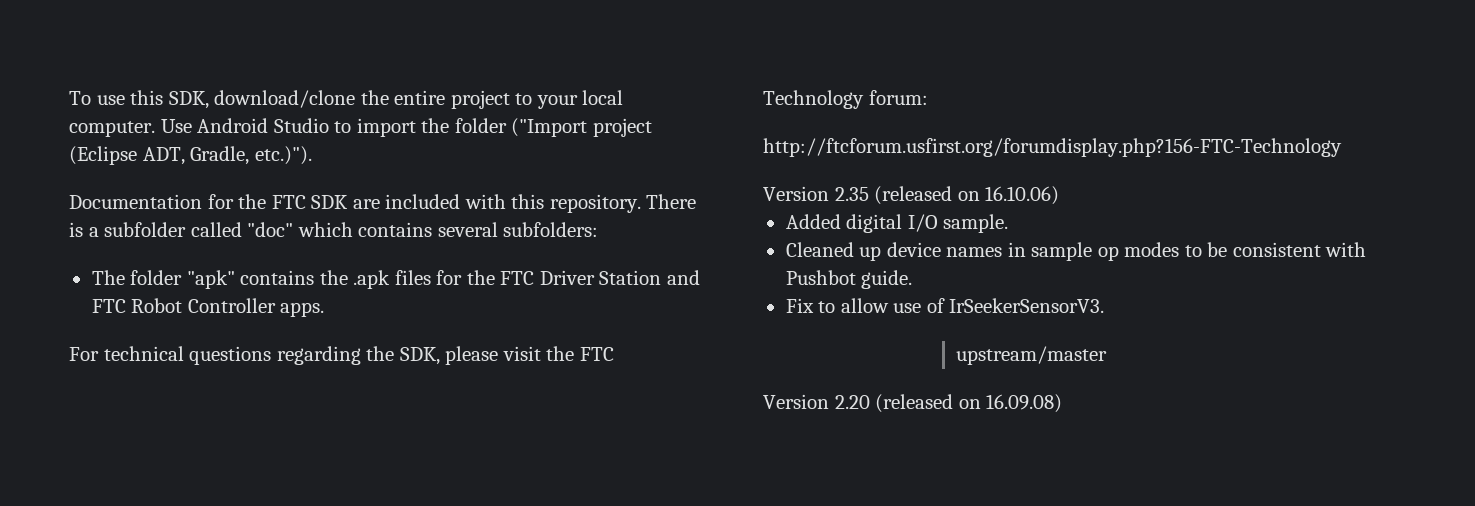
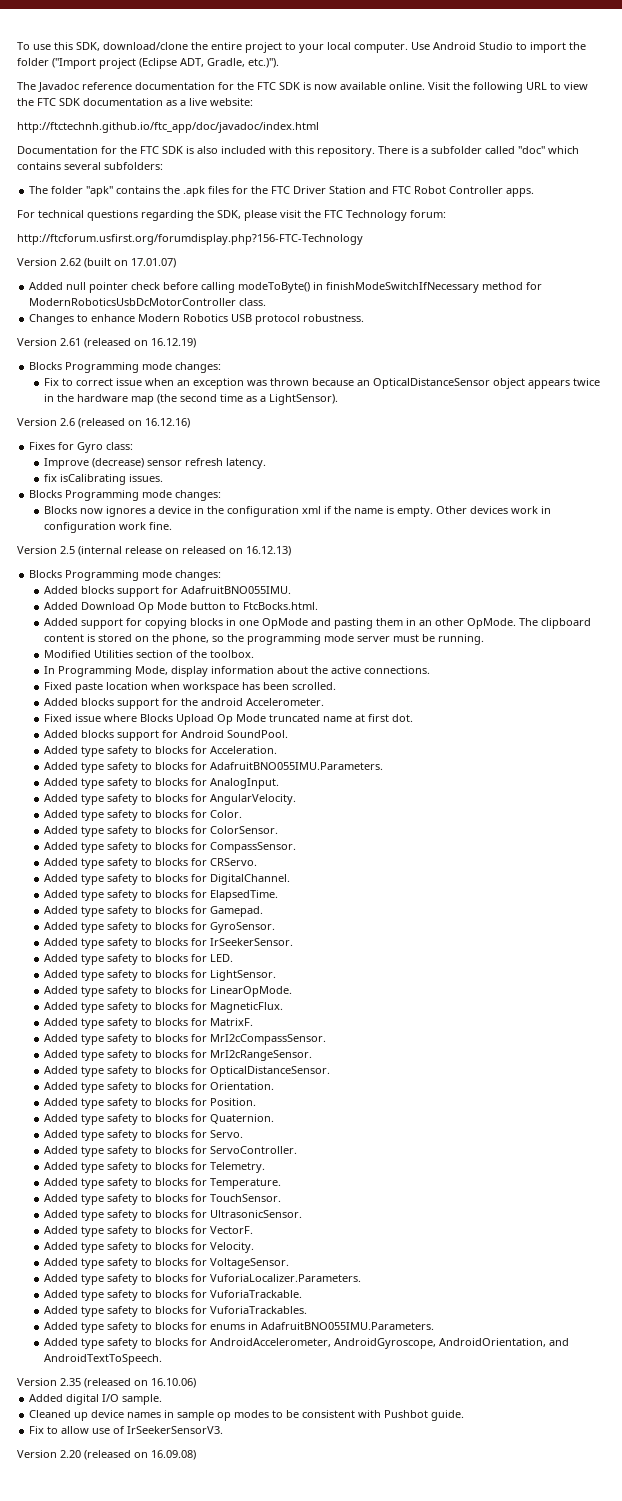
+ The Javadoc reference documentation for the FTC SDK is now available online. Visit the following URL to view the FTC SDK documentation as a live website:
+ http://ftctechnh.github.io/ftc_app/doc/javadoc/index.html
- Documentation for the FTC SDK are included with this repository.
+ Documentation for the FTC SDK is also included with this repository.
+ Version 2.62 (built on 17.01.07)
+ Added null pointer check before calling modeToByte() in finishModeSwitchIfNecessary method for ModernRoboticsUsbDcMotorController class.
+ Changes to enhance Modern Robotics USB protocol robustness.
+ Version 2.61 (released on 16.12.19)
+ Blocks Programming mode changes:
+ Fix to correct issue when an exception was thrown because an OpticalDistanceSensor object appears twice in the hardware map (the second time as a LightSensor).
+ Version 2.6 (released on 16.12.16)
+ Fixes for Gyro class:
+ Improve (decrease) sensor refresh latency.
+ fix isCalibrating issues.
+ Blocks Programming mode changes:
+ Blocks now ignores a device in the configuration xml if the name is empty. Other devices work in configuration work fine.
+ Version 2.5 (internal release on released on 16.12.13)
+ Blocks Programming mode changes:
+ Added blocks support for AdafruitBNO055IMU.
+ Added Download Op Mode button to FtcBocks.html.
+ Added support for copying blocks in one OpMode and pasting them in an other OpMode. The clipboard content is stored on the phone, so the programming mode server must be running.
+ Modified Utilities section of the toolbox.
+ In Programming Mode, display information about the active connections.
+ Fixed paste location when workspace has been scrolled.
+ Added blocks support for the android Accelerometer.
+ Fixed issue where Blocks Upload Op Mode truncated name at first dot.
+ Added blocks support for Android SoundPool.
+ Added type safety to blocks for Acceleration.
+ Added type safety to blocks for AdafruitBNO055IMU.Parameters.
+ Added type safety to blocks for AnalogInput.
+ Added type safety to blocks for AngularVelocity.
+ Added type safety to blocks for Color.
+ Added type safety to blocks for ColorSensor.
+ Added type safety to blocks for CompassSensor.
+ Added type safety to blocks for CRServo.
+ Added type safety to blocks for DigitalChannel.
+ Added type safety to blocks for ElapsedTime.
+ Added type safety to blocks for Gamepad.
+ Added type safety to blocks for GyroSensor.
+ Added type safety to blocks for IrSeekerSensor.
+ Added type safety to blocks for LED.
+ Added type safety to blocks for LightSensor.
+ Added type safety to blocks for LinearOpMode.
+ Added type safety to blocks for MagneticFlux.
+ Added type safety to blocks for MatrixF.
+ Added type safety to blocks for MrI2cCompassSensor.
+ Added type safety to blocks for MrI2cRangeSensor.
+ Added type safety to blocks for OpticalDistanceSensor.
+ Added type safety to blocks for Orientation.
+ Added type safety to blocks for Position.
+ Added type safety to blocks for Quaternion.
+ Added type safety to blocks for Servo.
+ Added type safety to blocks for ServoController.
+ Added type safety to blocks for Telemetry.
+ Added type safety to blocks for Temperature.
+ Added type safety to blocks for TouchSensor.
+ Added type safety to blocks for UltrasonicSensor.
+ Added type safety to blocks for VectorF.
+ Added type safety to blocks for Velocity.
+ Added type safety to blocks for VoltageSensor.
+ Added type safety to blocks for VuforiaLocalizer.Parameters.
+ Added type safety to blocks for VuforiaTrackable.
+ Added type safety to blocks for VuforiaTrackables.
+ Added type safety to blocks for enums in AdafruitBNO055IMU.Parameters.
+ Added type safety to blocks for AndroidAccelerometer, AndroidGyroscope, AndroidOrientation, and AndroidTextToSpeech.
- upstream/master

